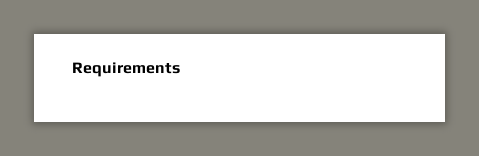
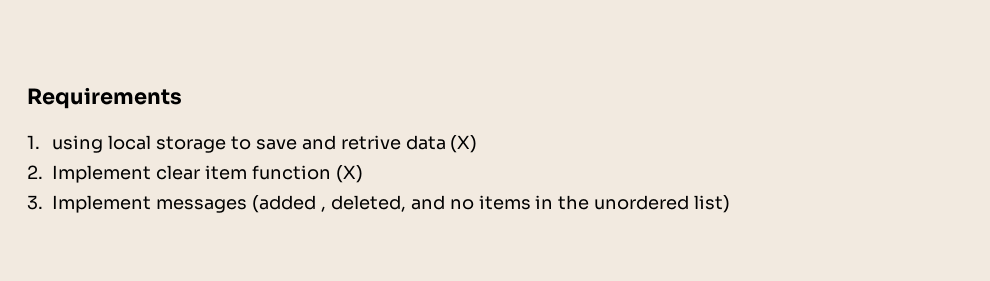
+ 1. using local storage to save and retrive data (X)
+ 2. Implement clear item function (X)
+ 3. Implement messages (added , deleted, and no items in the unordered list)

